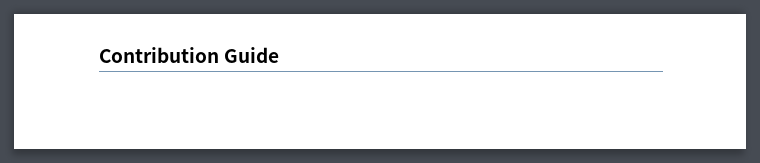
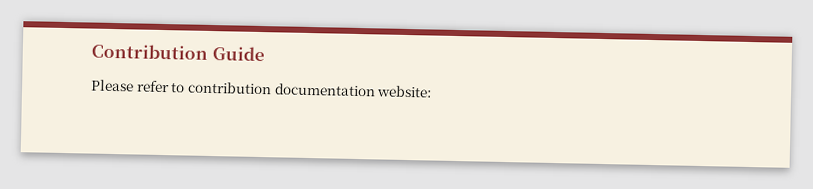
+ Please refer to contribution documentation website:

